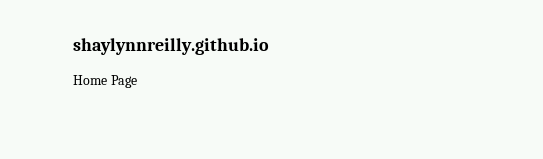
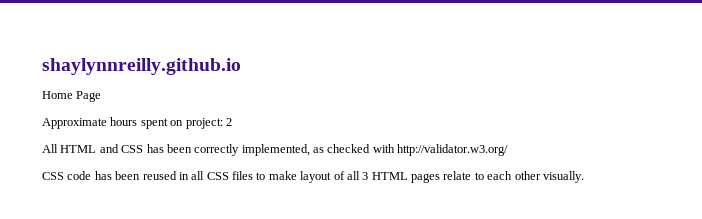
+ Approximate hours spent on project: 2
+ All HTML and CSS has been correctly implemented, as checked with http://validator.w3.org/
+ CSS code has been reused in all CSS files to make layout of all 3 HTML pages relate to each other visually.

